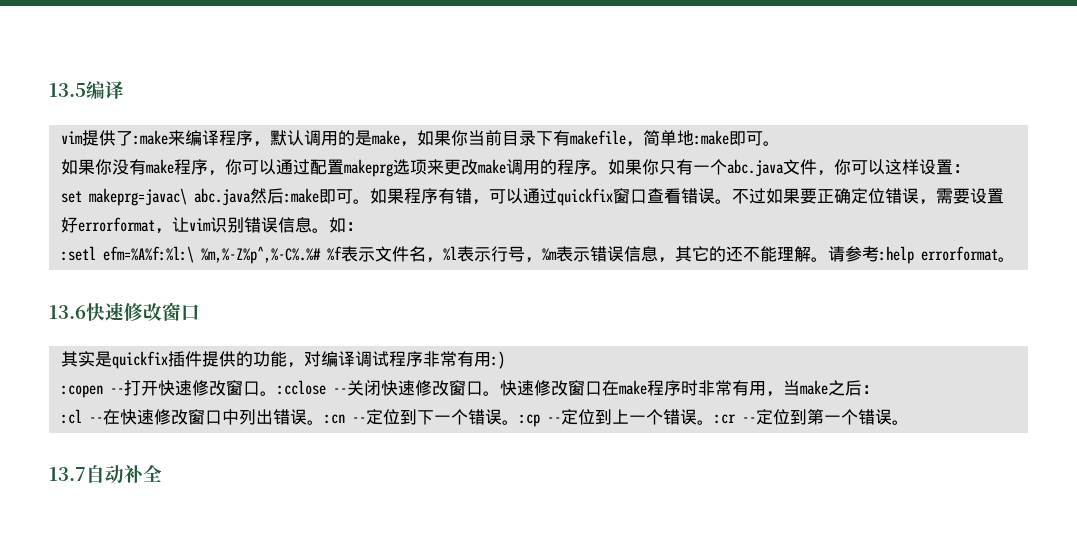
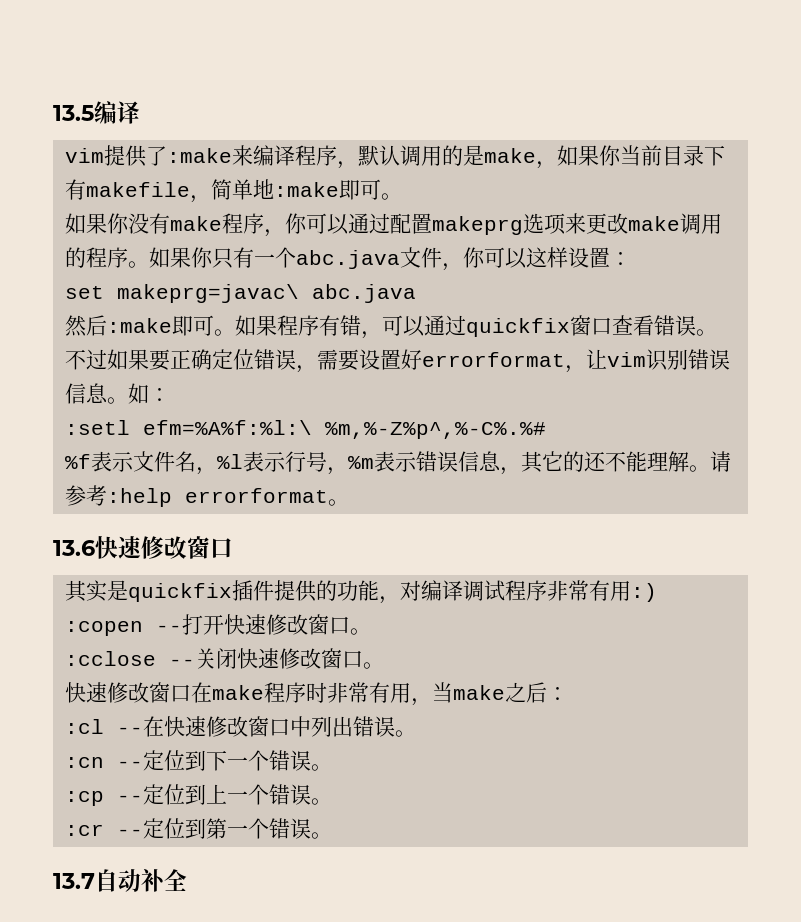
- set makeprg=javac\ abc.java然后:make即可。
+ set makeprg=javac\ abc.java
+ 然后:make即可。
- :setl efm=%A%f:%l:\ %m,%-Z%p^,%-C%.%# %f表示文件名，%l表示行号，%m表示错误信息，其它的还不能理解。
+ :setl efm=%A%f:%l:\ %m,%-Z%p^,%-C%.%#
+ %f表示文件名，%l表示行号，%m表示错误信息，其它的还不能理解。
- :copen --打开快速修改窗口。:cclose --关闭快速修改窗口。快速修改窗口在make程序时非常有用，当make之后：
+ :copen --打开快速修改窗口。
+ :cclose --关闭快速修改窗口。
+ 快速修改窗口在make程序时非常有用，当make之后：
- :cl --在快速修改窗口中列出错误。:cn --定位到下一个错误。:cp --定位到上一个错误。:cr --定位到第一个错误。
+ :cl --在快速修改窗口中列出错误。
+ :cn --定位到下一个错误。
+ :cp --定位到上一个错误。
+ :cr --定位到第一个错误。

